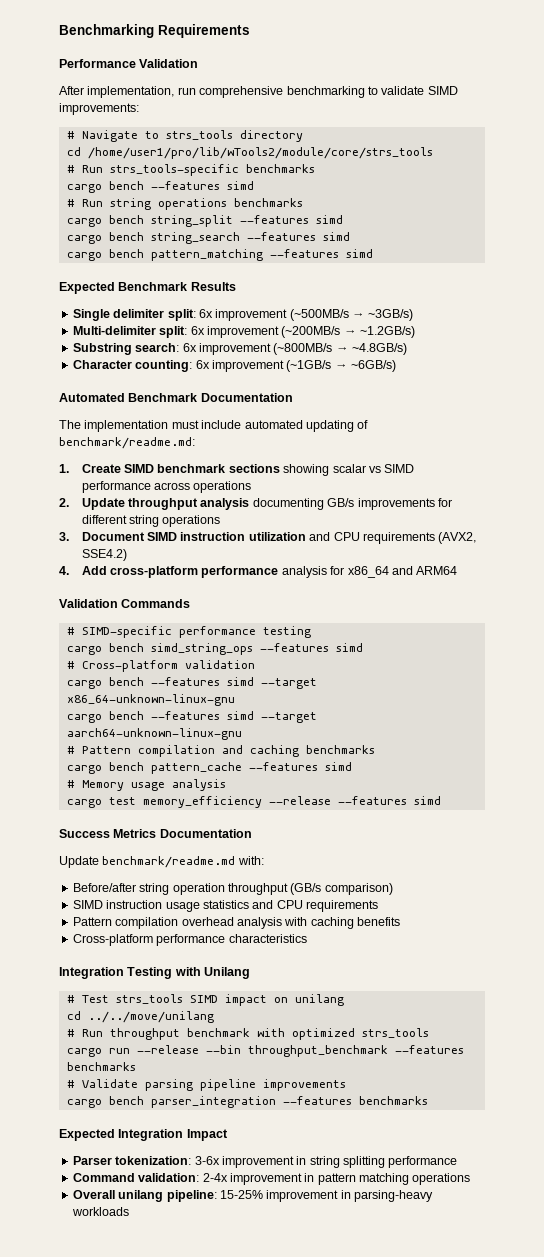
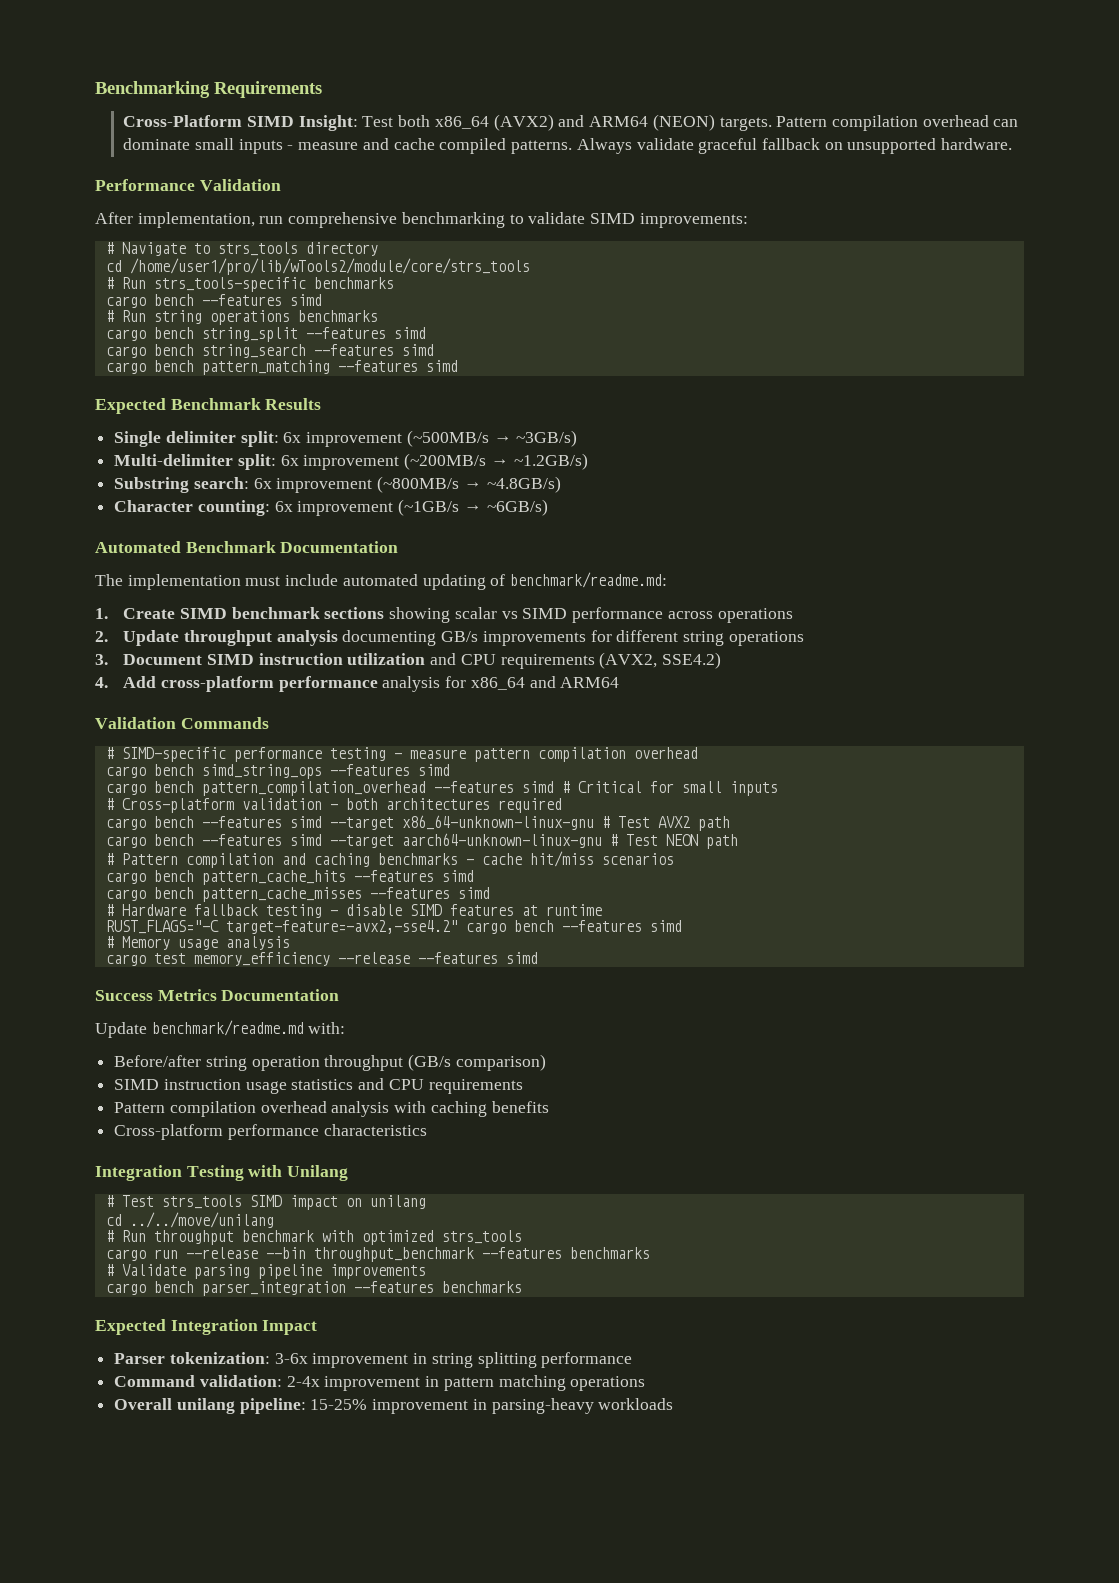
+ Cross-Platform SIMD Insight: Test both x86_64 (AVX2) and ARM64 (NEON) targets. Pattern compilation overhead can dominate small inputs - measure and cache compiled patterns. Always validate graceful fallback on unsupported hardware.
- # SIMD-specific performance testing
+ # SIMD-specific performance testing - measure pattern compilation overhead
+ cargo bench pattern_compilation_overhead --features simd # Critical for small inputs
- # Cross-platform validation
+ # Cross-platform validation - both architectures required
- cargo bench --features simd --target x86_64-unknown-linux-gnu
+ cargo bench --features simd --target x86_64-unknown-linux-gnu # Test AVX2 path
- cargo bench --features simd --target aarch64-unknown-linux-gnu
+ cargo bench --features simd --target aarch64-unknown-linux-gnu # Test NEON path
- # Pattern compilation and caching benchmarks
- cargo bench pattern_cache --features simd
+ # Pattern compilation and caching benchmarks - cache hit/miss scenarios
+ cargo bench pattern_cache_hits --features simd
+ cargo bench pattern_cache_misses --features simd
+ # Hardware fallback testing - disable SIMD features at runtime
+ RUST_FLAGS="-C target-feature=-avx2,-sse4.2" cargo bench --features simd

